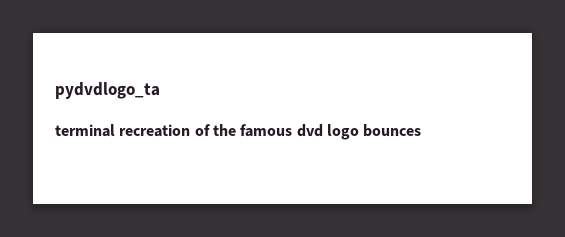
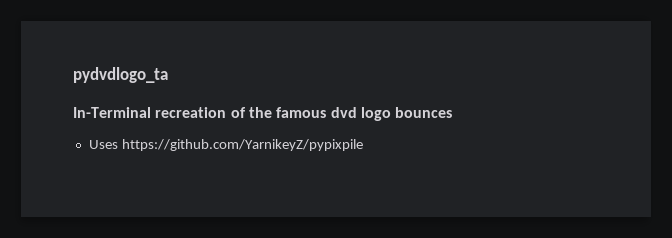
- terminal recreation of the famous dvd logo bounces
+ In-Terminal recreation of the famous dvd logo bounces
+ Uses https://github.com/YarnikeyZ/pypixpile

